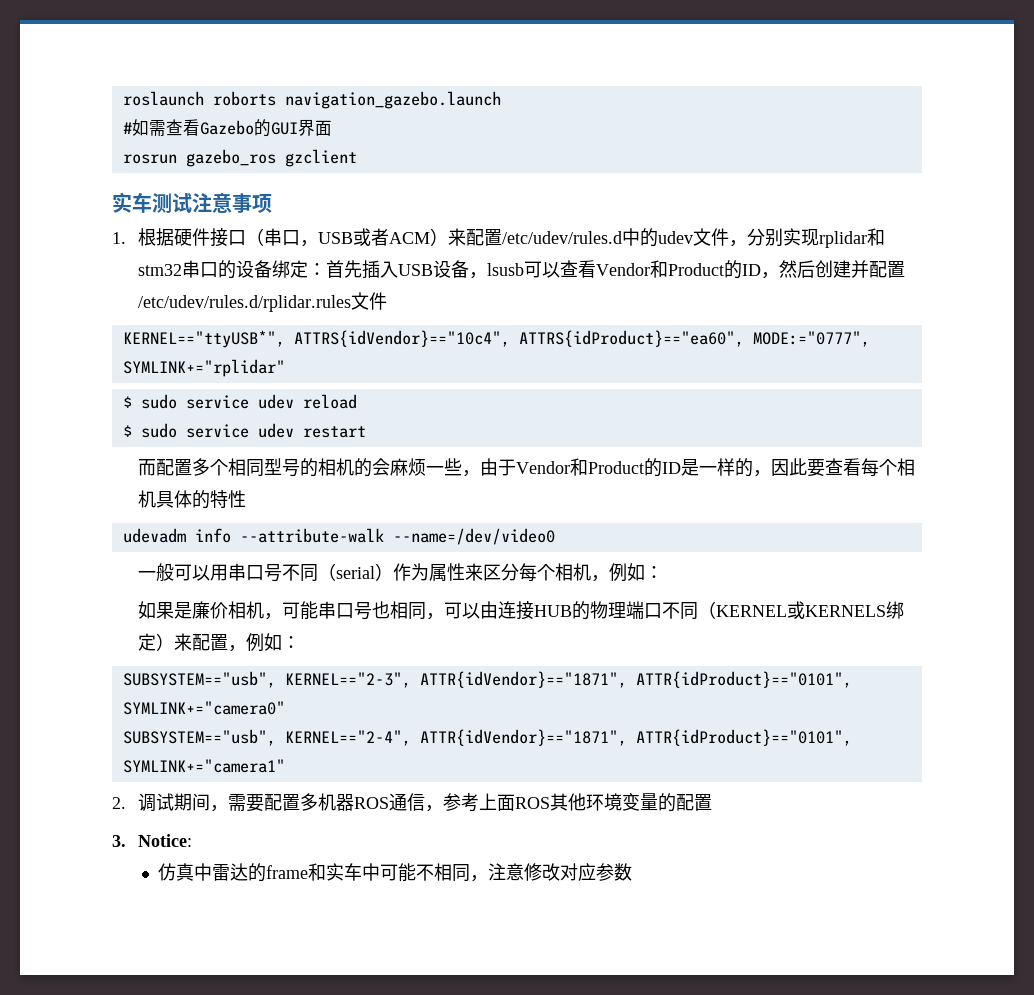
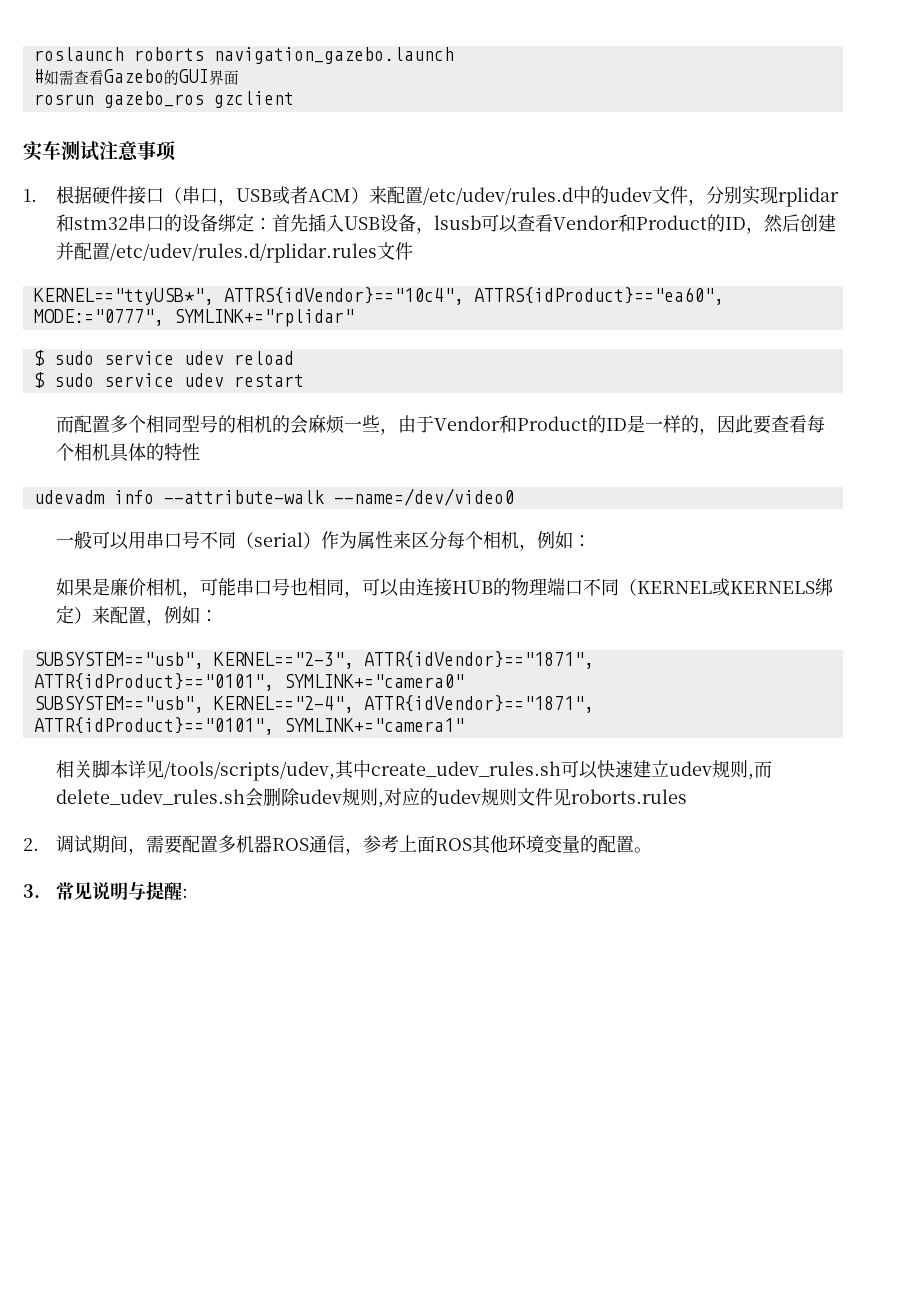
+ 相关脚本详见/tools/scripts/udev,其中create_udev_rules.sh可以快速建立udev规则,而delete_udev_rules.sh会删除udev规则,对应的udev规则文件见roborts.rules
- 2.调试期间，需要配置多机器ROS通信，参考上面ROS其他环境变量的配置
+ 2.调试期间，需要配置多机器ROS通信，参考上面ROS其他环境变量的配置。
- 3. Notice:
- 仿真中雷达的frame和实车中可能不相同，注意修改对应参数
+ 3.常见说明与提醒:

